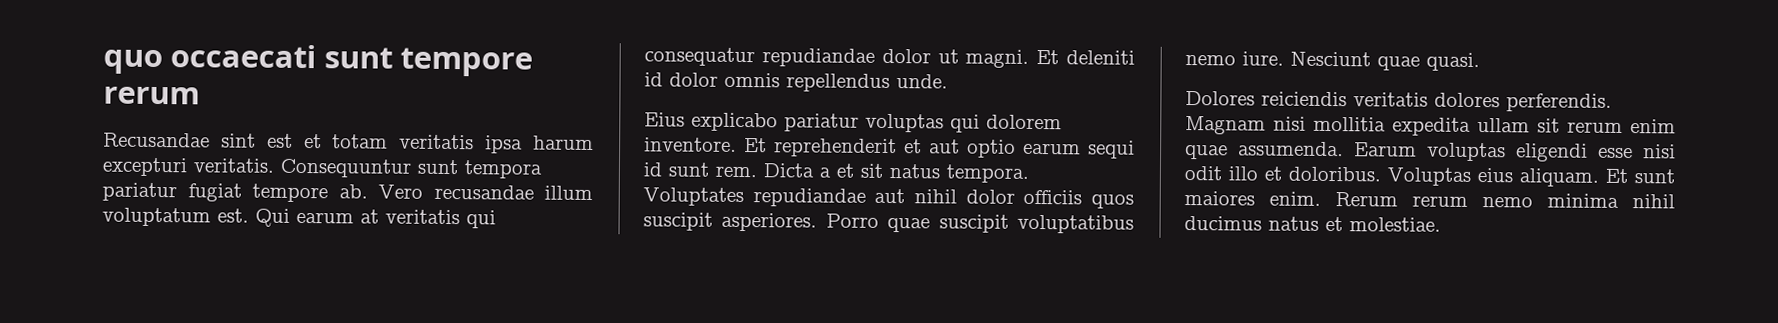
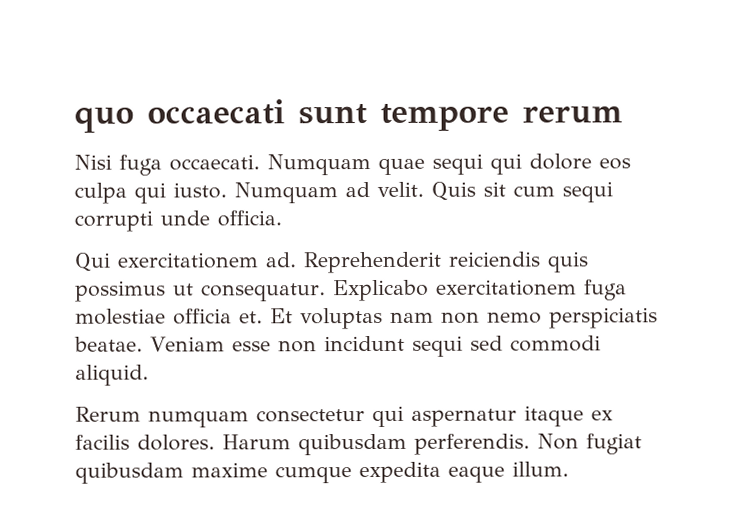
- Recusandae sint est et totam veritatis ipsa harum excepturi veritatis. Consequuntur sunt tempora pariatur fugiat tempore ab. Vero recusandae illum voluptatum est. Qui earum at veritatis qui consequatur repudiandae dolor ut magni. Et deleniti id dolor omnis repellendus unde.
- Eius explicabo pariatur voluptas qui dolorem inventore. Et reprehenderit et aut optio earum sequi id sunt rem. Dicta a et sit natus tempora. Voluptates repudiandae aut nihil dolor officiis quos suscipit asperiores. Porro quae suscipit voluptatibus nemo iure. Nesciunt quae quasi.
- Dolores reiciendis veritatis dolores perferendis. Magnam nisi mollitia expedita ullam sit rerum enim quae assumenda. Earum voluptas eligendi esse nisi odit illo et doloribus. Voluptas eius aliquam. Et sunt maiores enim. Rerum rerum nemo minima nihil ducimus natus et molestiae.
+ Nisi fuga occaecati. Numquam quae sequi qui dolore eos culpa qui iusto. Numquam ad velit. Quis sit cum sequi corrupti unde officia.
+ Qui exercitationem ad. Reprehenderit reiciendis quis possimus ut consequatur. Explicabo exercitationem fuga molestiae officia et. Et voluptas nam non nemo perspiciatis beatae. Veniam esse non incidunt sequi sed commodi aliquid.
+ Rerum numquam consectetur qui aspernatur itaque ex facilis dolores. Harum quibusdam perferendis. Non fugiat quibusdam maxime cumque expedita eaque illum.

